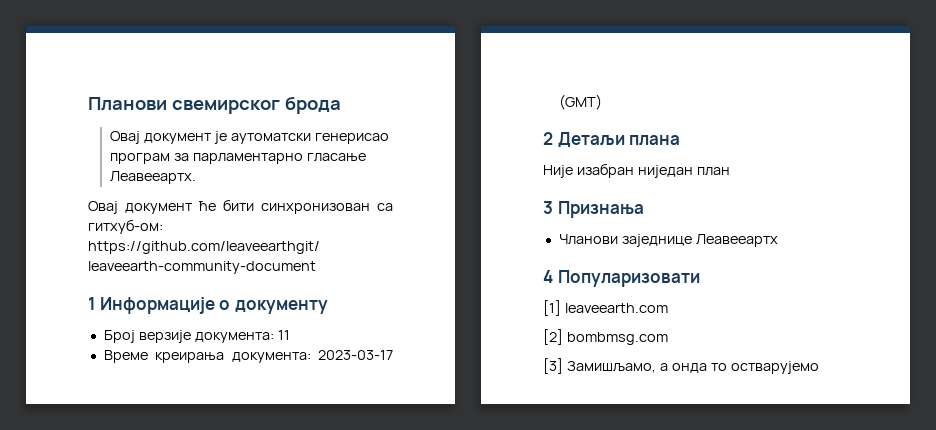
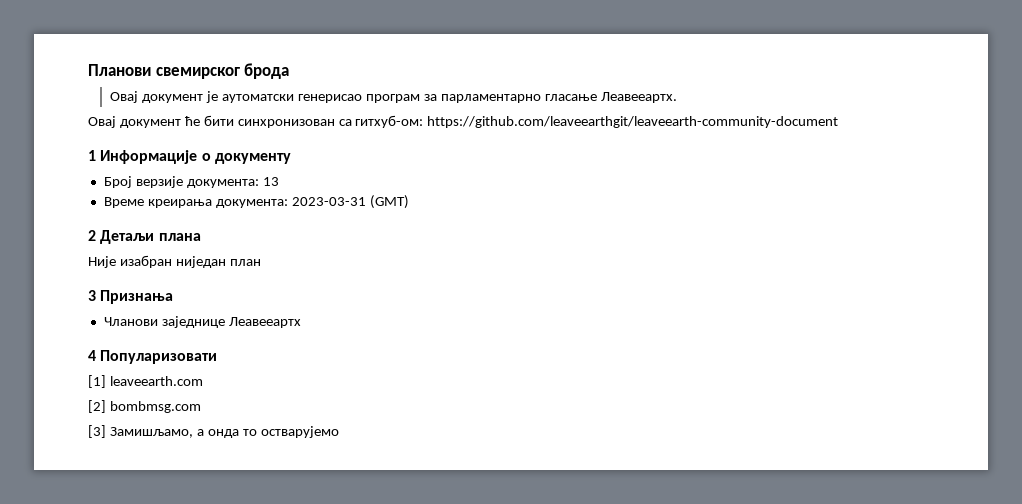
- Број верзије документа: 11
+ Број верзије документа: 13
- Време креирања документа: 2023-03-17 (GMT)
+ Време креирања документа: 2023-03-31 (GMT)

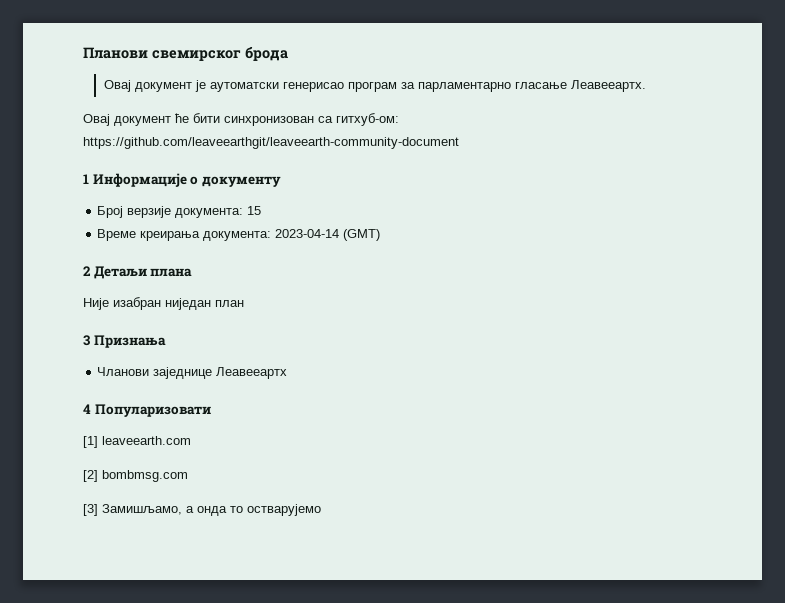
- Број верзије документа: 13
+ Број верзије документа: 15
- Време креирања документа: 2023-03-31 (GMT)
+ Време креирања документа: 2023-04-14 (GMT)

